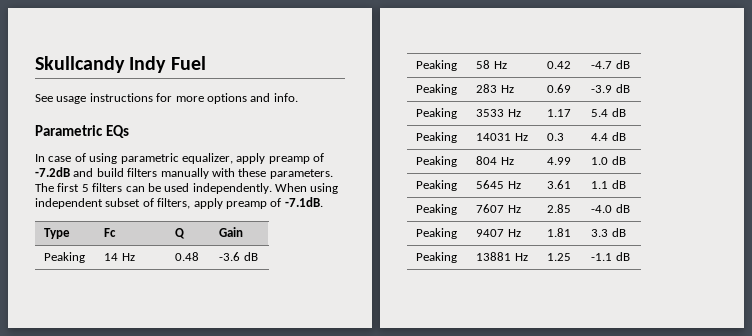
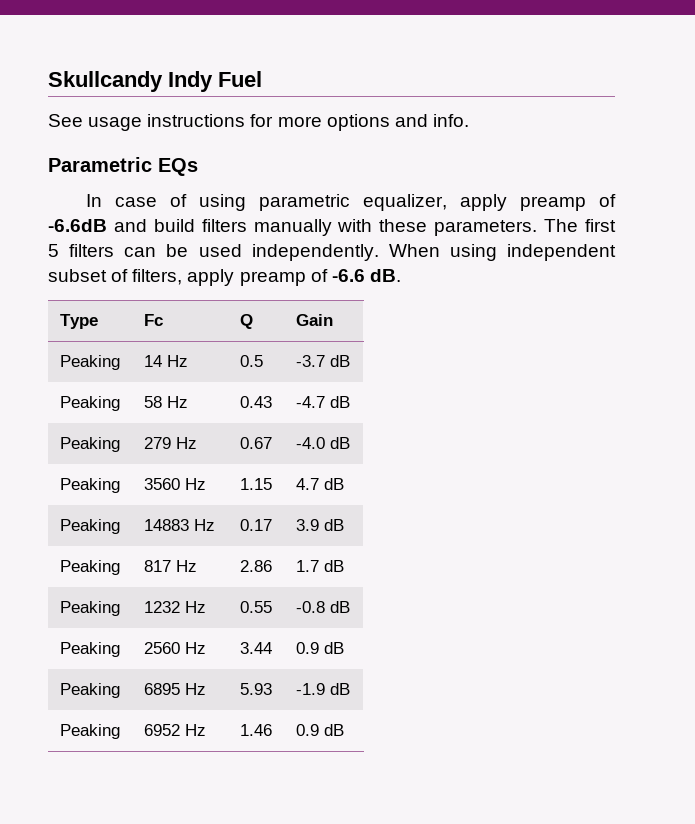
- In case of using parametric equalizer, apply preamp of -7.2dB and build filters manually with these parameters.
+ In case of using parametric equalizer, apply preamp of -6.6dB and build filters manually with these parameters.
- When using independent subset of filters, apply preamp of -7.1dB.
+ When using independent subset of filters, apply preamp of -6.6 dB.
- Peaking | 14 Hz | 0.48 | -3.6 dB
+ Peaking | 14 Hz | 0.5 | -3.7 dB
- Peaking | 58 Hz | 0.42 | -4.7 dB
+ Peaking | 58 Hz | 0.43 | -4.7 dB
- Peaking | 283 Hz | 0.69 | -3.9 dB
- Peaking | 3533 Hz | 1.17 | 5.4 dB
- Peaking | 14031 Hz | 0.3 | 4.4 dB
- Peaking | 804 Hz | 4.99 | 1.0 dB
- Peaking | 5645 Hz | 3.61 | 1.1 dB
- Peaking | 7607 Hz | 2.85 | -4.0 dB
+ Peaking | 279 Hz | 0.67 | -4.0 dB
- Peaking | 9407 Hz | 1.81 | 3.3 dB
- Peaking | 13881 Hz | 1.25 | -1.1 dB
+ Peaking | 3560 Hz | 1.15 | 4.7 dB
+ Peaking | 14883 Hz | 0.17 | 3.9 dB
+ Peaking | 817 Hz | 2.86 | 1.7 dB
+ Peaking | 1232 Hz | 0.55 | -0.8 dB
+ Peaking | 2560 Hz | 3.44 | 0.9 dB
+ Peaking | 6895 Hz | 5.93 | -1.9 dB
+ Peaking | 6952 Hz | 1.46 | 0.9 dB

